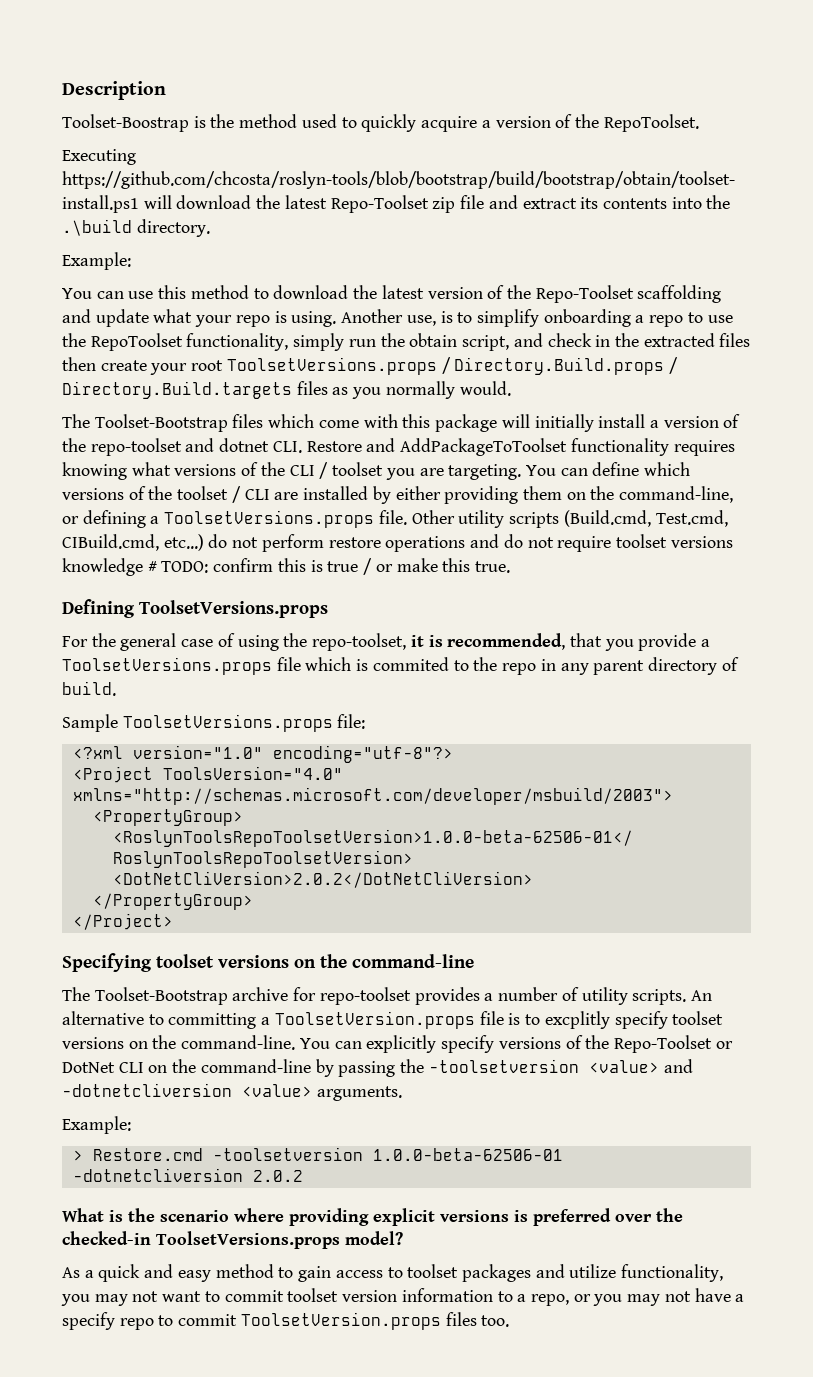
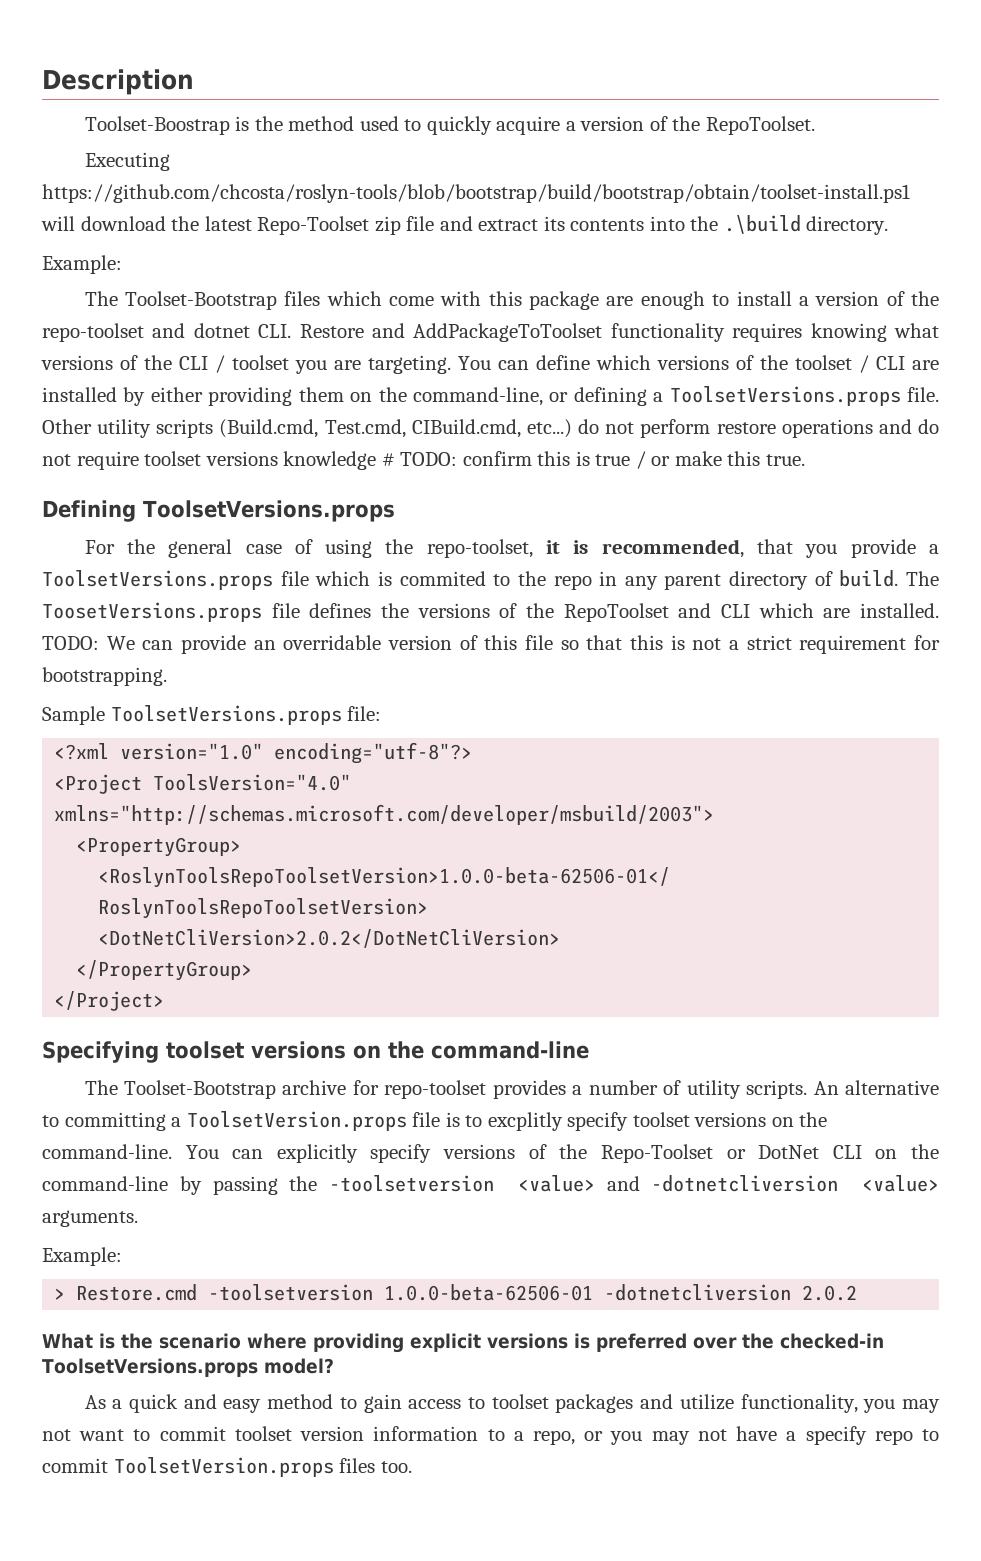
- You can use this method to download the latest version of the Repo-Toolset scaffolding and update what your repo is using. Another use, is to simplify onboarding a repo to use the RepoToolset functionality, simply run the obtain script, and check in the extracted files then create your root ToolsetVersions.props / Directory.Build.props / Directory.Build.targets files as you normally would.
- The Toolset-Bootstrap files which come with this package will initially install a version of the repo-toolset and dotnet CLI. Restore and AddPackageToToolset functionality requires knowing what versions of the CLI / toolset you are targeting.
+ The Toolset-Bootstrap files which come with this package are enough to install a version of the repo-toolset and dotnet CLI. Restore and AddPackageToToolset functionality requires knowing what versions of the CLI / toolset you are targeting.
+ The ToosetVersions.props file defines the versions of the RepoToolset and CLI which are installed. TODO: We can provide an overridable version of this file so that this is not a strict requirement for bootstrapping.

